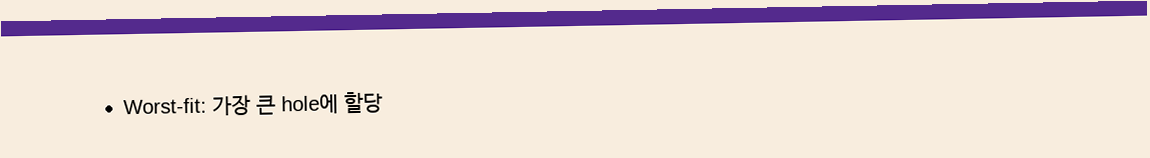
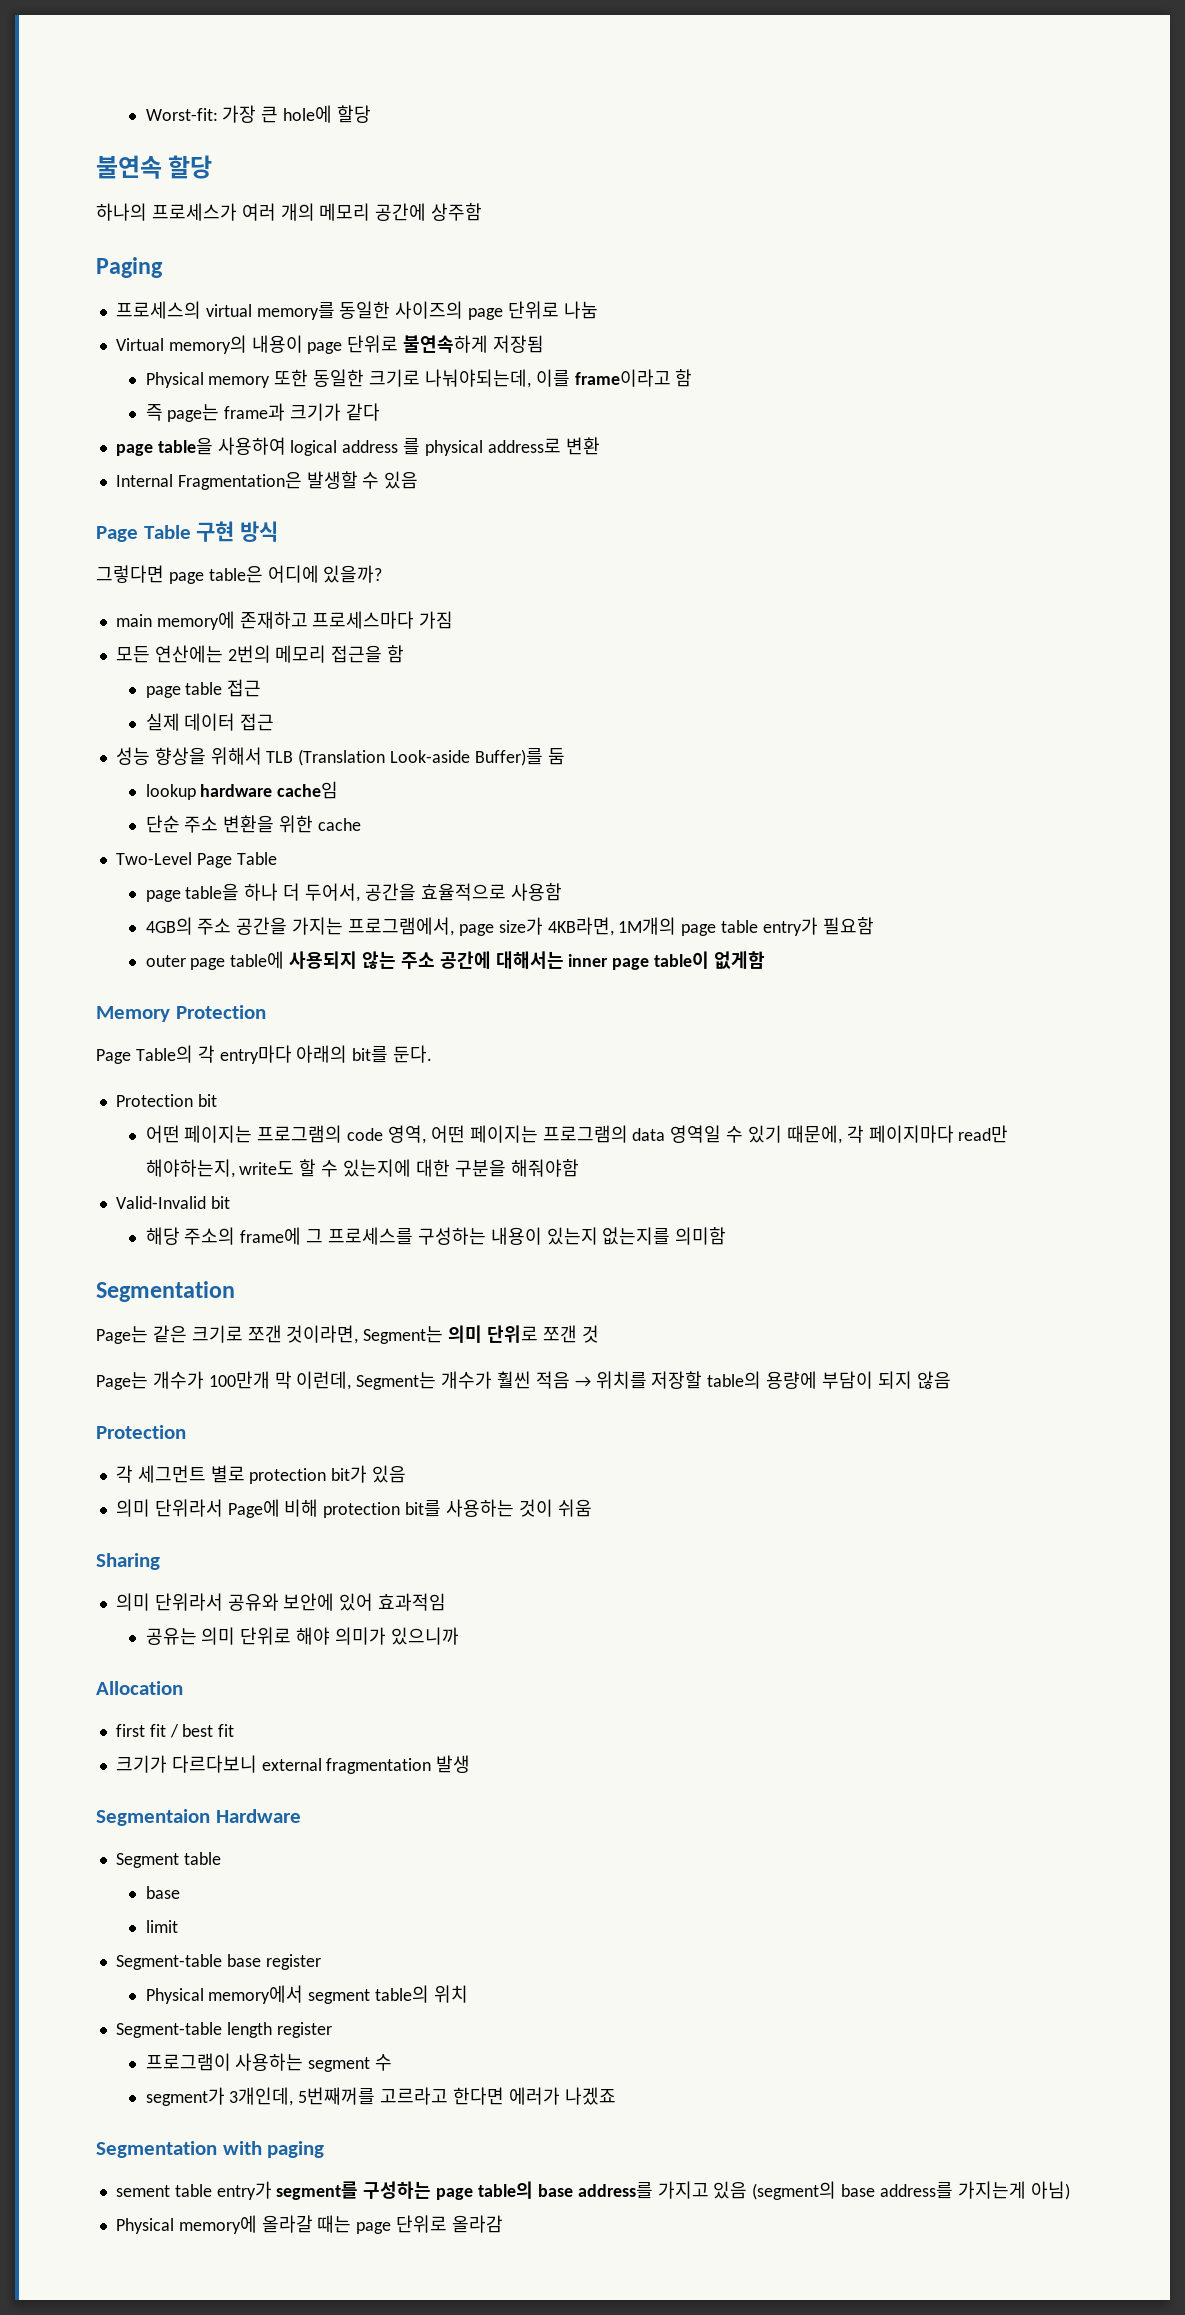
+ 불연속 할당
+ 하나의 프로세스가 여러 개의 메모리 공간에 상주함
+ Paging
+ 프로세스의 virtual memory를 동일한 사이즈의 page 단위로 나눔
+ Virtual memory의 내용이 page 단위로 불연속하게 저장됨
+ Physical memory 또한 동일한 크기로 나눠야되는데, 이를 frame이라고 함
+ 즉 page는 frame과 크기가 같다
+ page table을 사용하여 logical address 를 physical address로 변환
+ Internal Fragmentation은 발생할 수 있음
+ Page Table 구현 방식
+ 그렇다면 page table은 어디에 있을까?
+ main memory에 존재하고 프로세스마다 가짐
+ 모든 연산에는 2번의 메모리 접근을 함
+ page table 접근
+ 실제 데이터 접근
+ 성능 향상을 위해서 TLB (Translation Look-aside Buffer)를 둠
+ lookup hardware cache임
+ 단순 주소 변환을 위한 cache
+ Two-Level Page Table
+ page table을 하나 더 두어서, 공간을 효율적으로 사용함
+ 4GB의 주소 공간을 가지는 프로그램에서, page size가 4KB라면, 1M개의 page table entry가 필요함
+ outer page table에 사용되지 않는 주소 공간에 대해서는 inner page table이 없게함
+ Memory Protection
+ Page Table의 각 entry마다 아래의 bit를 둔다.
+ Protection bit
+ 어떤 페이지는 프로그램의 code 영역, 어떤 페이지는 프로그램의 data 영역일 수 있기 때문에, 각 페이지마다 read만 해야하는지, write도 할 수 있는지에 대한 구분을 해줘야함
+ Valid-Invalid bit
+ 해당 주소의 frame에 그 프로세스를 구성하는 내용이 있는지 없는지를 의미함
+ Segmentation
+ Page는 같은 크기로 쪼갠 것이라면, Segment는 의미 단위로 쪼갠 것
+ Page는 개수가 100만개 막 이런데, Segment는 개수가 훨씬 적음 → 위치를 저장할 table의 용량에 부담이 되지 않음
+ Protection
+ 각 세그먼트 별로 protection bit가 있음
+ 의미 단위라서 Page에 비해 protection bit를 사용하는 것이 쉬움
+ Sharing
+ 의미 단위라서 공유와 보안에 있어 효과적임
+ 공유는 의미 단위로 해야 의미가 있으니까
+ Allocation
+ first fit / best fit
+ 크기가 다르다보니 external fragmentation 발생
+ Segmentaion Hardware
+ Segment table
+ base
+ limit
+ Segment-table base register
+ Physical memory에서 segment table의 위치
+ Segment-table length register
+ 프로그램이 사용하는 segment 수
+ segment가 3개인데, 5번째꺼를 고르라고 한다면 에러가 나겠죠
+ Segmentation with paging
+ sement table entry가 segment를 구성하는 page table의 base address를 가지고 있음 (segment의 base address를 가지는게 아님)
+ Physical memory에 올라갈 때는 page 단위로 올라감

